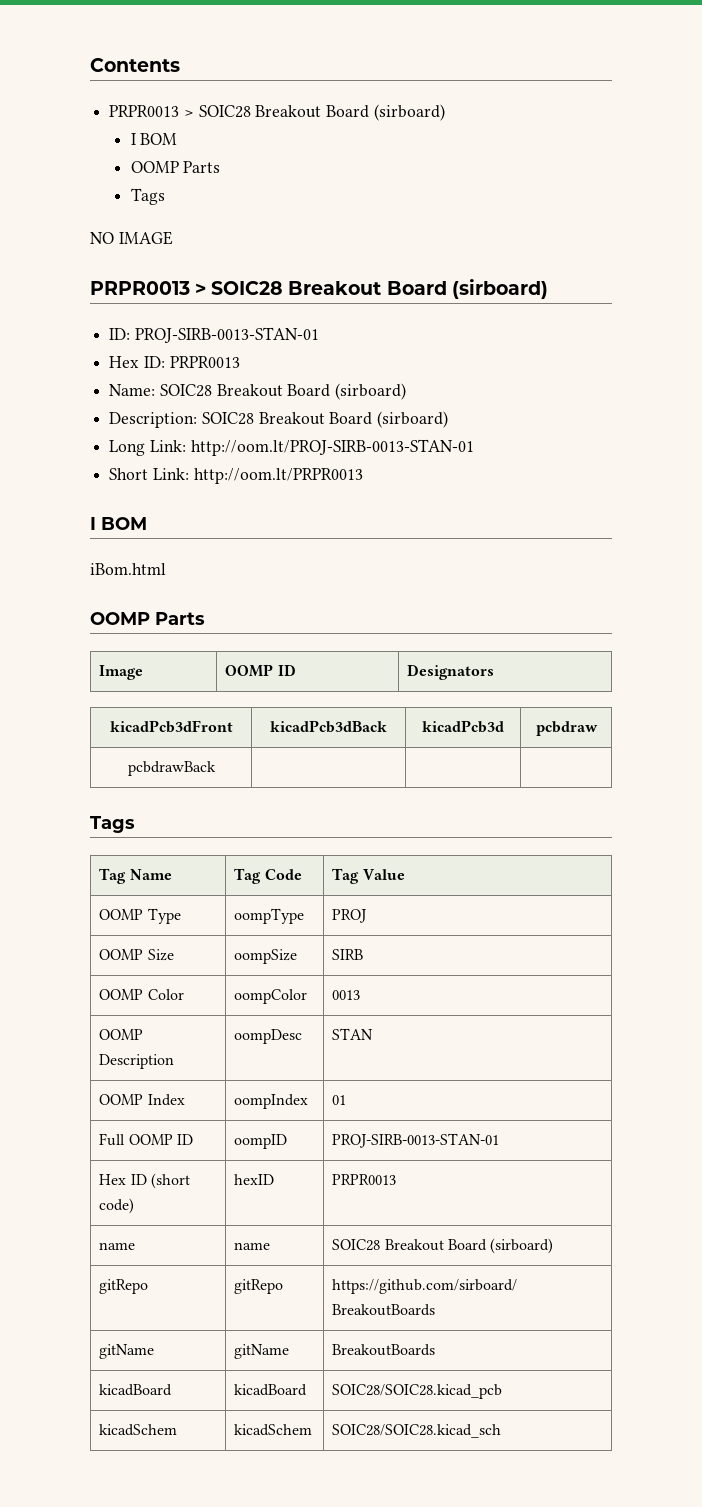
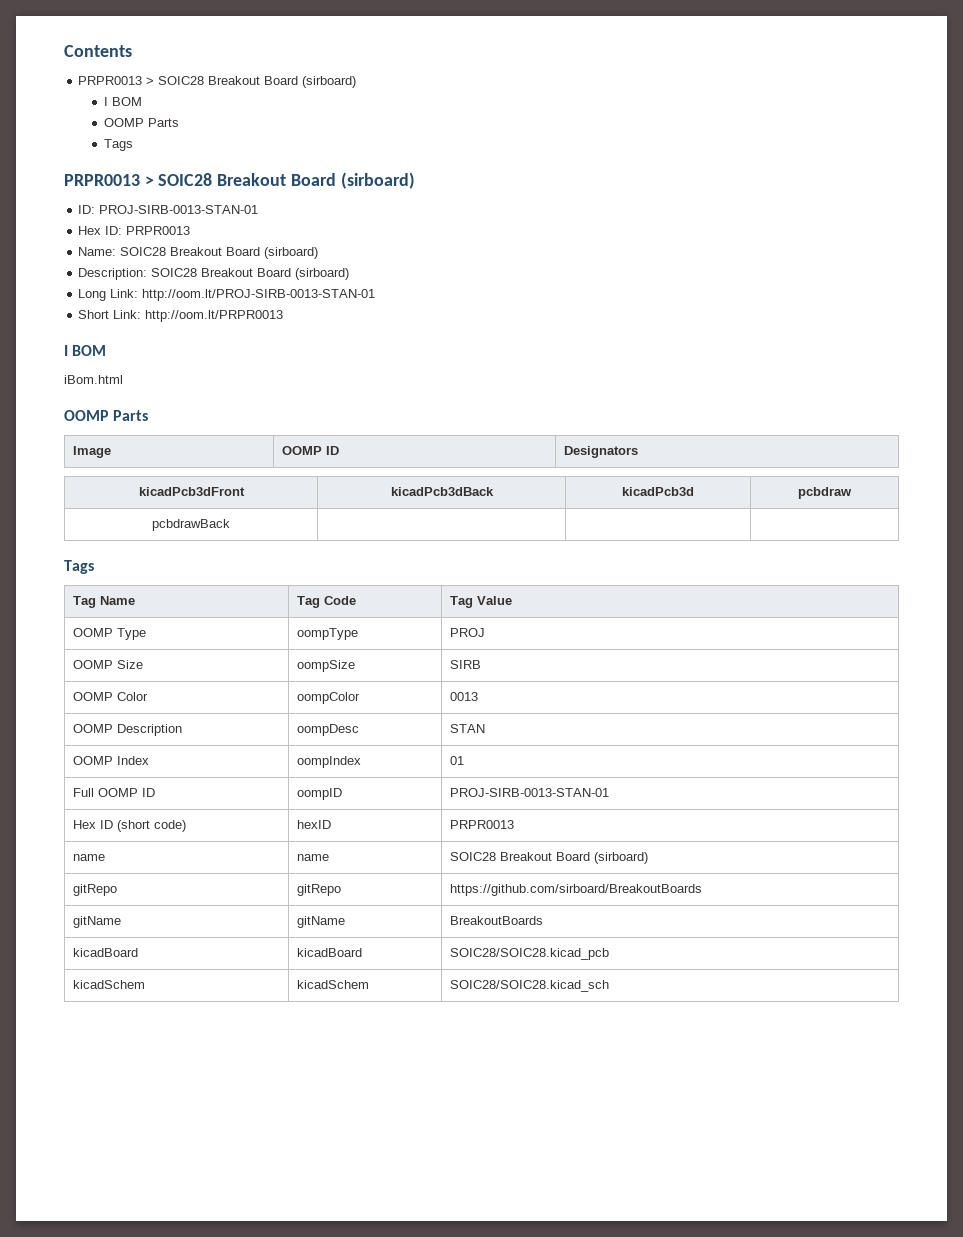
- NO IMAGE

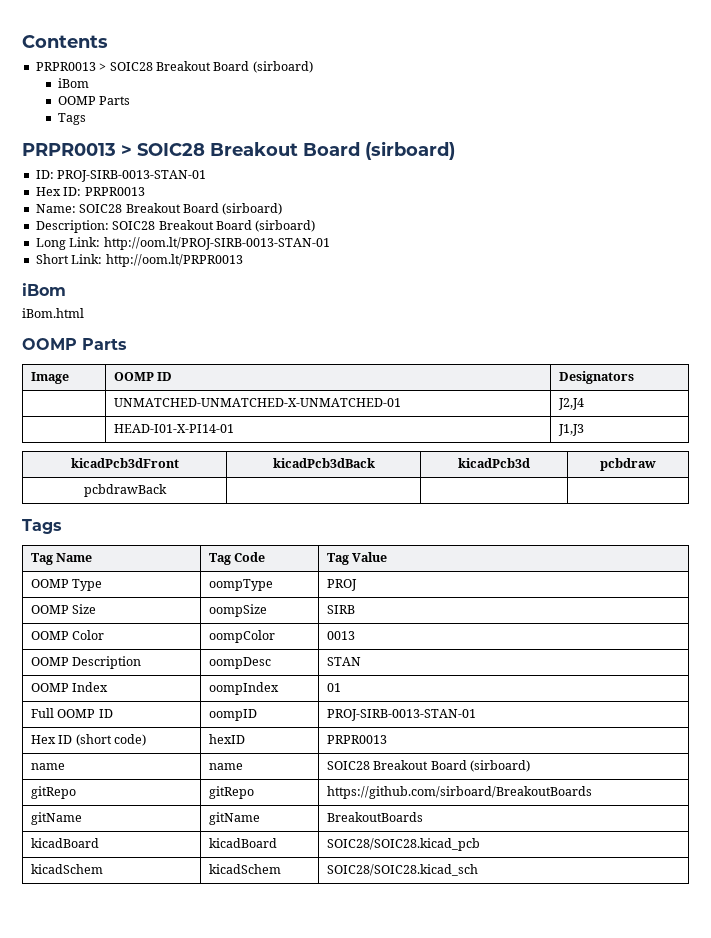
  Contents
  PRPR0013 > SOIC28 Breakout Board (sirboard)
- I BOM
+ iBom
  Short Link: http://oom.lt/PRPR0013
- I BOM
+ iBom
+ | UNMATCHED-UNMATCHED-X-UNMATCHED-01 | J2,J4
+ | HEAD-I01-X-PI14-01 | J1,J3

